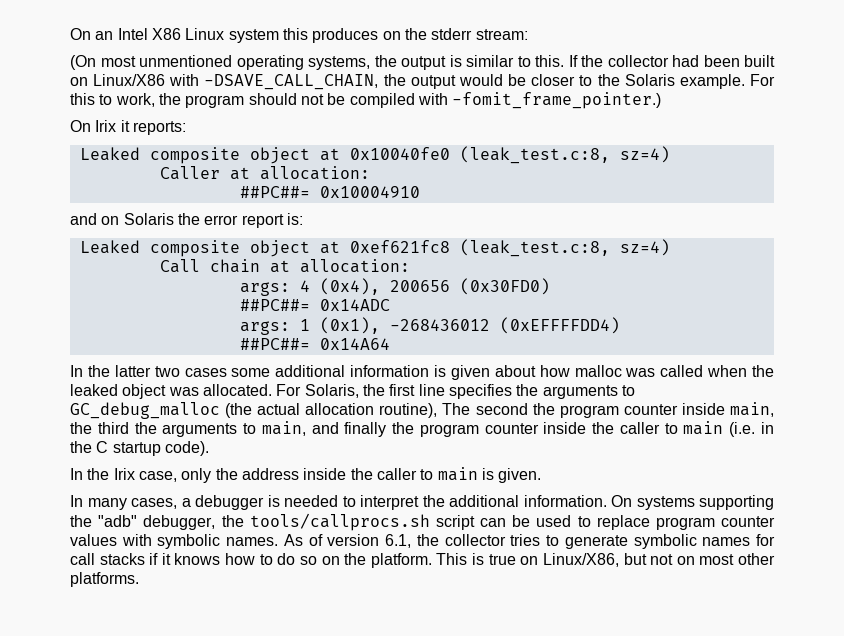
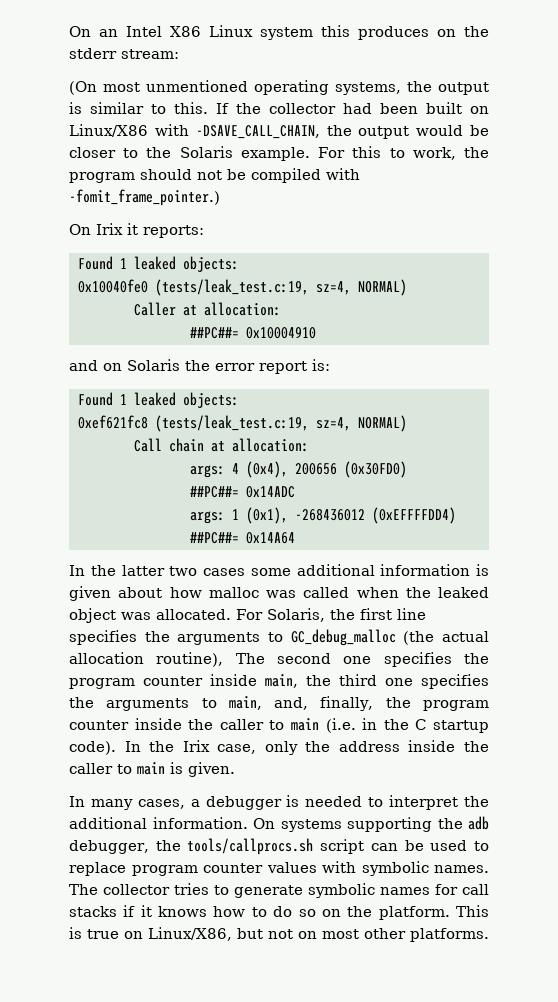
  On Irix it reports:
- Leaked composite object at 0x10040fe0 (leak_test.c:8, sz=4)
+ Found 1 leaked objects:
+ 0x10040fe0 (tests/leak_test.c:19, sz=4, NORMAL)
  and on Solaris the error report is:
- Leaked composite object at 0xef621fc8 (leak_test.c:8, sz=4)
+ Found 1 leaked objects:
+ 0xef621fc8 (tests/leak_test.c:19, sz=4, NORMAL)
- For Solaris, the first line specifies the arguments to GC_debug_malloc (the actual allocation routine), The second the program counter inside main, the third the arguments to main, and finally the program counter inside the caller to main (i.e. in the C startup code).
- In the Irix case, only the address inside the caller to main is given.
+ For Solaris, the first line specifies the arguments to GC_debug_malloc (the actual allocation routine), The second one specifies the program counter inside main, the third one specifies the arguments to main, and, finally, the program counter inside the caller to main (i.e. in the C startup code). In the Irix case, only the address inside the caller to main is given.
- On systems supporting the "adb" debugger, the tools/callprocs.sh script can be used to replace program counter values with symbolic names.
+ On systems supporting the adb debugger, the tools/callprocs.sh script can be used to replace program counter values with symbolic names.
- As of version 6.1, the collector tries to generate symbolic names for call stacks if it knows how to do so on the platform.
+ The collector tries to generate symbolic names for call stacks if it knows how to do so on the platform.

